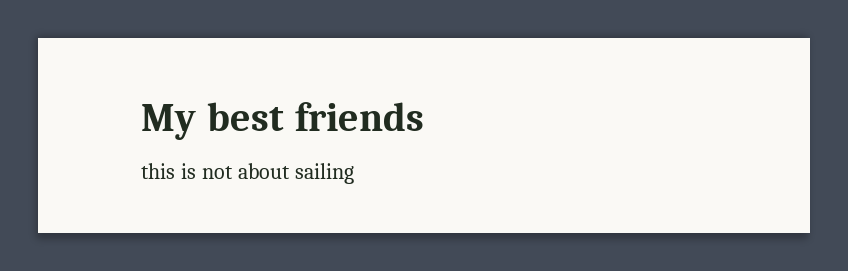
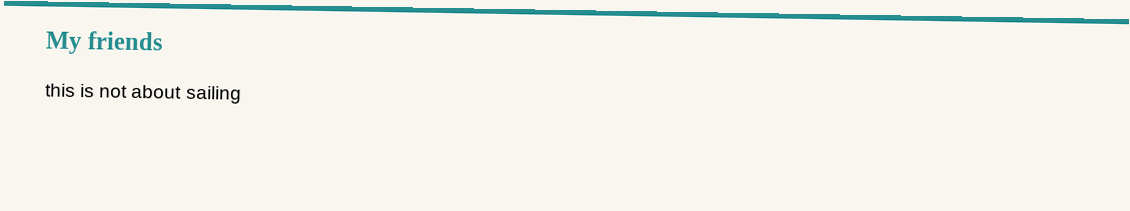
- My best friends
+ My friends

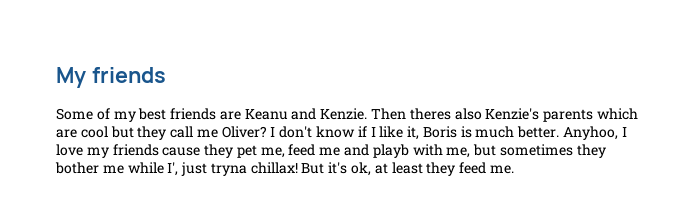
- this is not about sailing
+ Some of my best friends are Keanu and Kenzie. Then theres also Kenzie's parents which are cool but they call me Oliver? I don't know if I like it, Boris is much better. Anyhoo, I love my friends cause they pet me, feed me and playb with me, but sometimes they bother me while I', just tryna chillax! But it's ok, at least they feed me.

